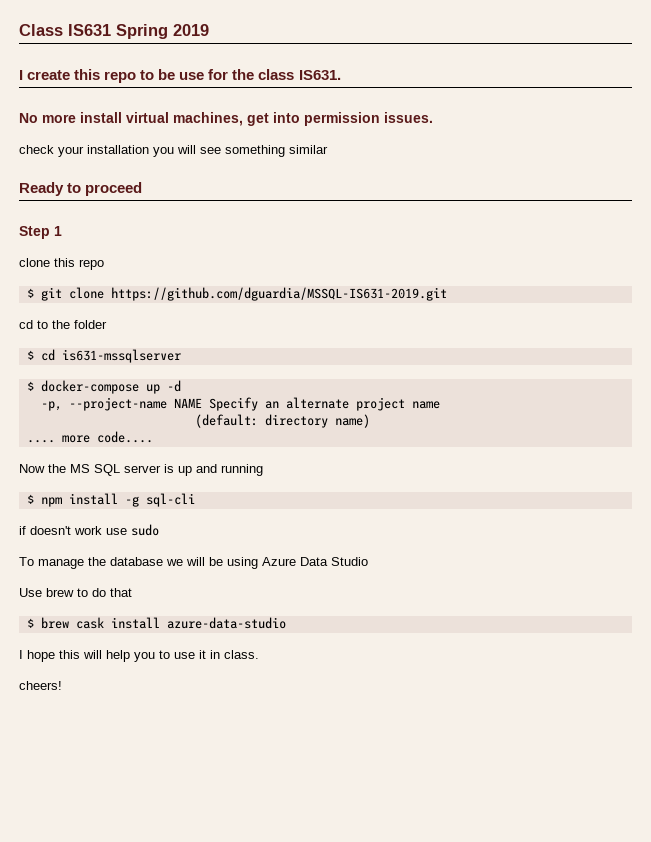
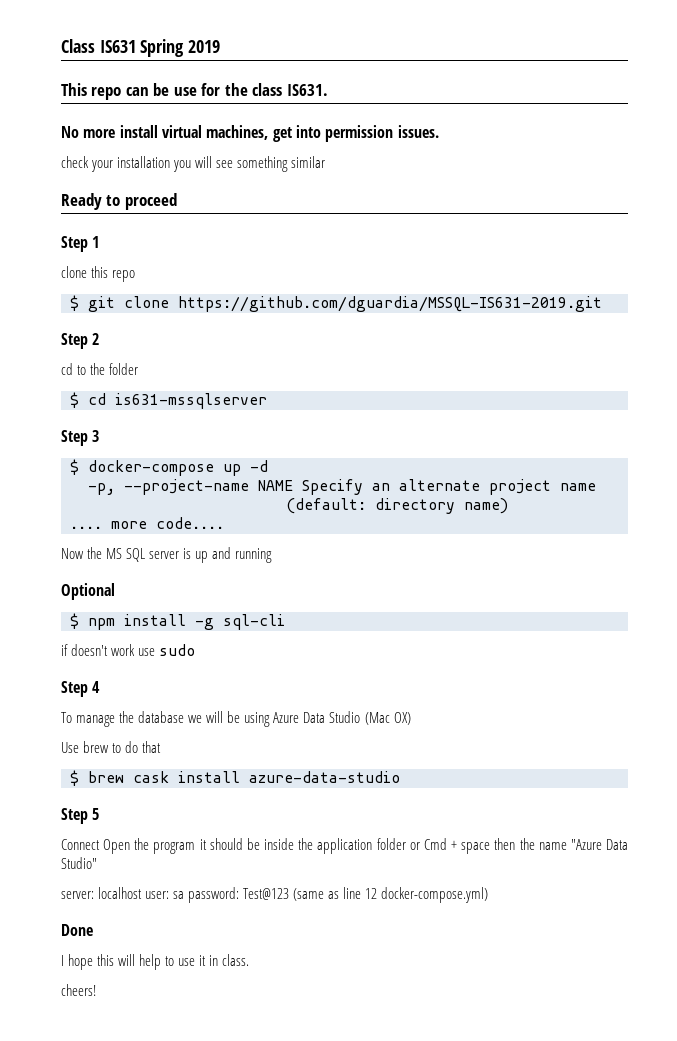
- I create this repo to be use for the class IS631.
+ This repo can be use for the class IS631.
+ Step 2
+ Step 3
+ Optional
+ Step 4
- To manage the database we will be using Azure Data Studio
+ To manage the database we will be using Azure Data Studio (Mac OX)
+ Step 5
+ Connect Open the program it should be inside the application folder or Cmd + space then the name "Azure Data Studio"
+ server: localhost user: sa password: Test@123 (same as line 12 docker-compose.yml)
+ Done
- I hope this will help you to use it in class.
+ I hope this will help to use it in class.

